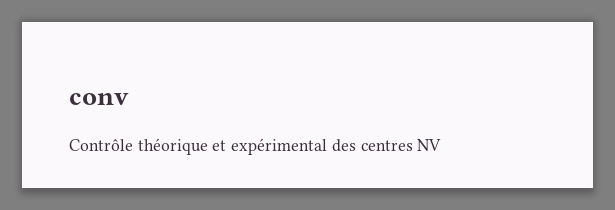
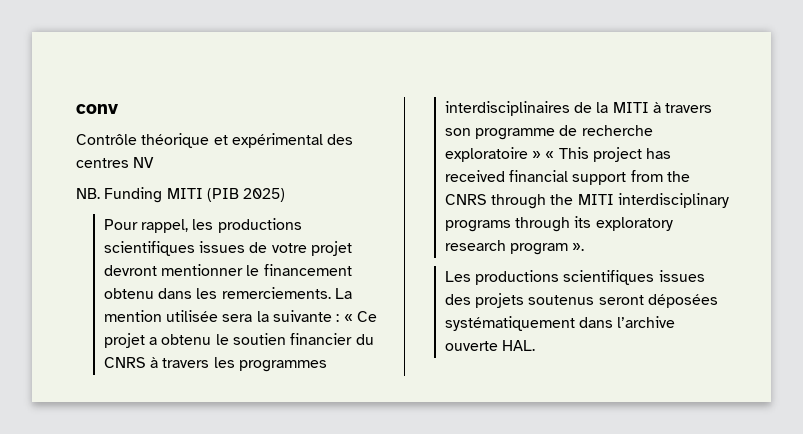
+ NB. Funding MITI (PIB 2025)
+ Pour rappel, les productions scientifiques issues de votre projet devront mentionner le financement obtenu dans les remerciements. La mention utilisée sera la suivante : « Ce projet a obtenu le soutien financier du CNRS à travers les programmes interdisciplinaires de la MITI à travers son programme de recherche exploratoire » « This project has received financial support from the CNRS through the MITI interdisciplinary programs through its exploratory research program ».
+ Les productions scientifiques issues des projets soutenus seront déposées systématiquement dans l’archive ouverte HAL.

